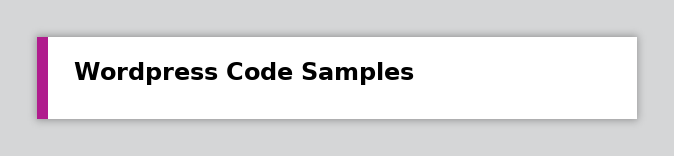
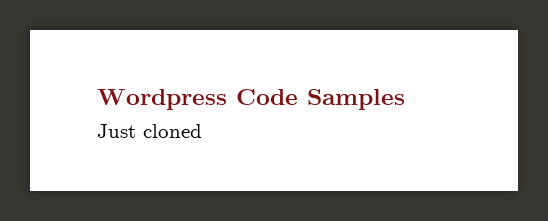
+ Just cloned

